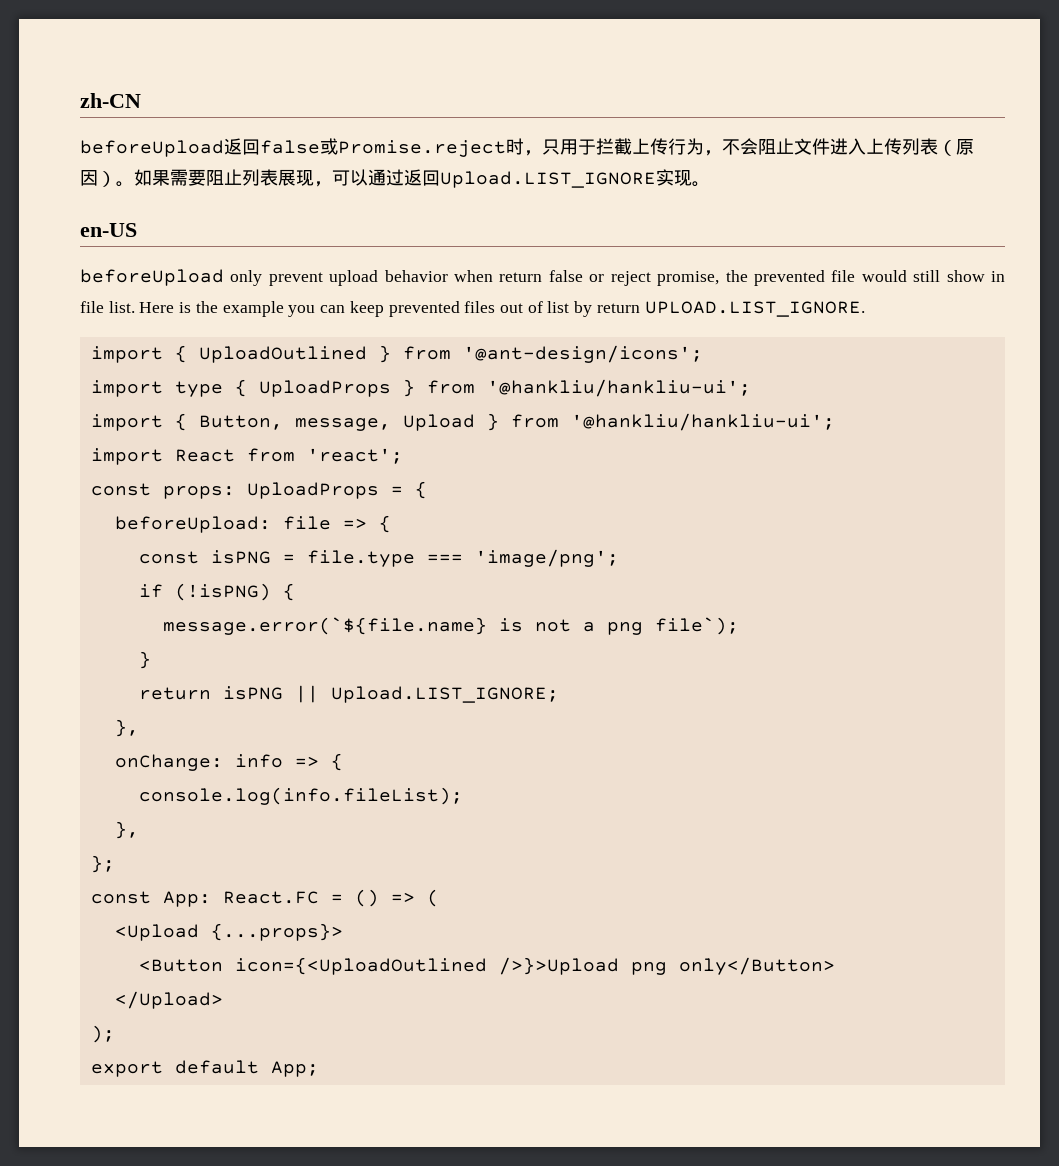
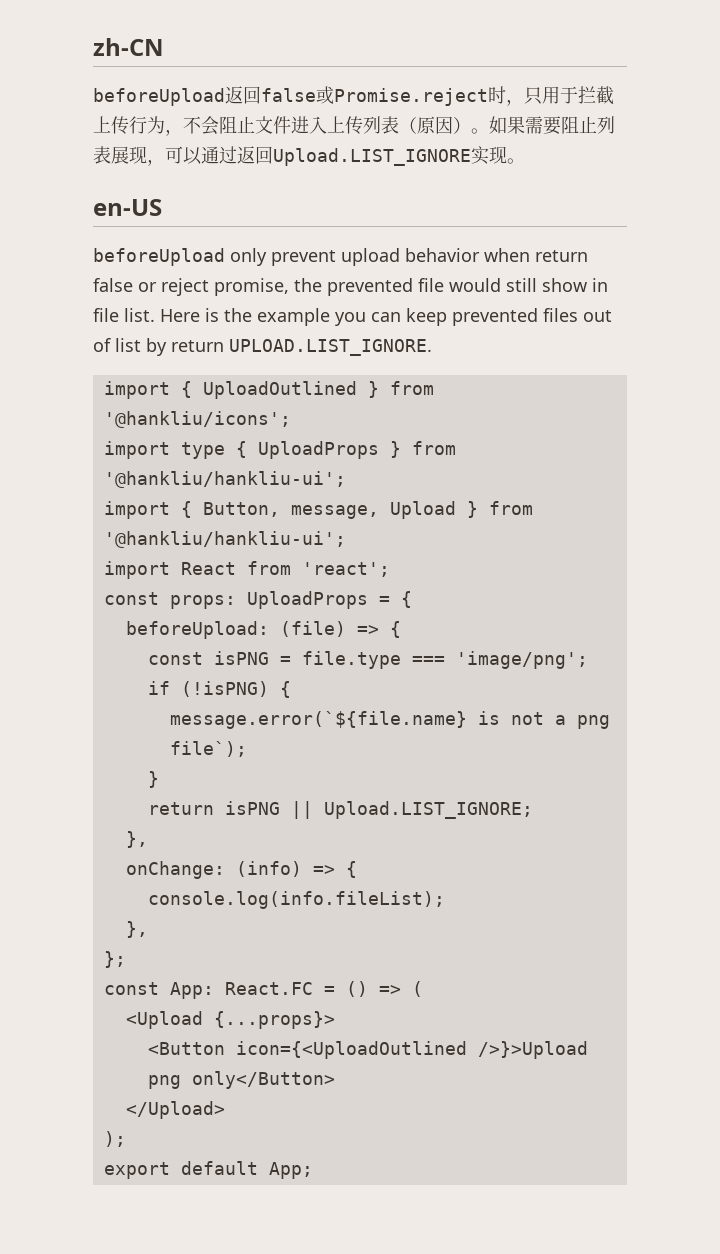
- import { UploadOutlined } from '@ant-design/icons';
+ import { UploadOutlined } from '@hankliu/icons';
- beforeUpload: file => {
+ beforeUpload: (file) => {
- onChange: info => {
+ onChange: (info) => {

